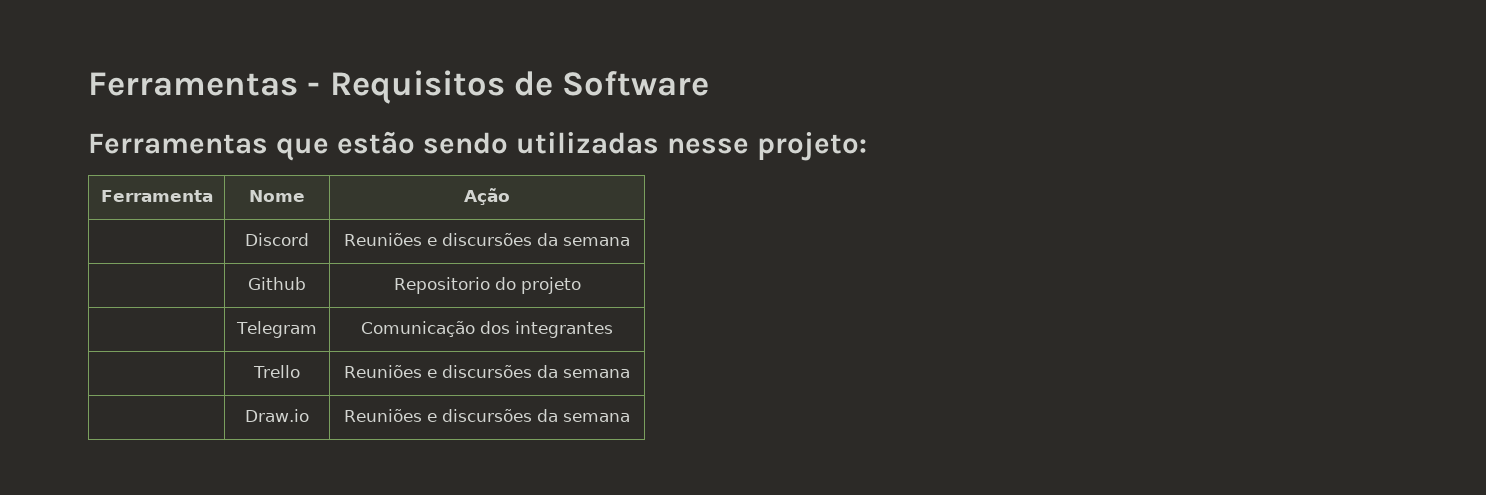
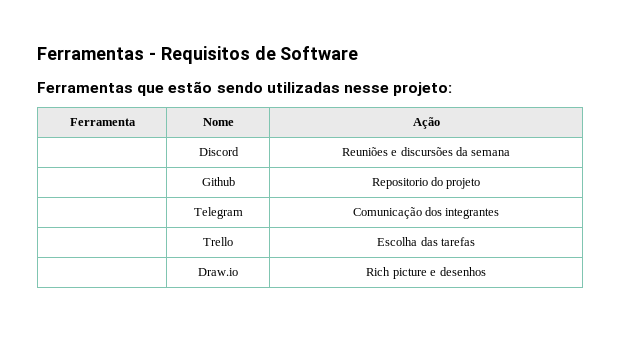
- | Trello | Reuniões e discursões da semana
- | Draw.io | Reuniões e discursões da semana
+ | Trello | Escolha das tarefas
+ | Draw.io | Rich picture e desenhos

